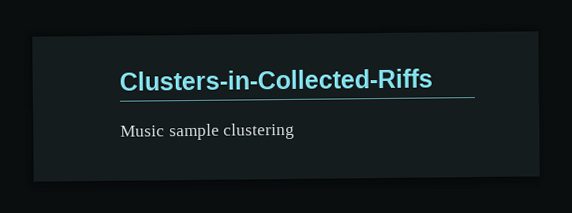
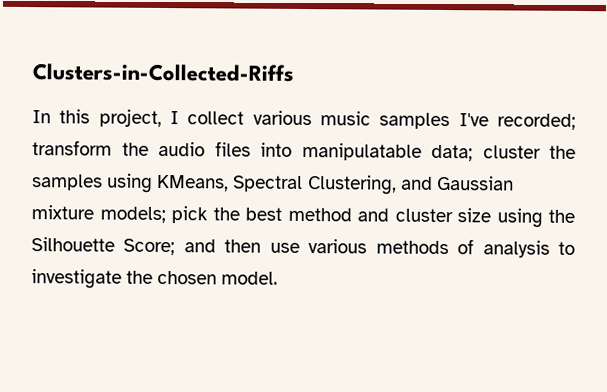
- Music sample clustering
+ In this project, I collect various music samples I've recorded; transform the audio files into manipulatable data; cluster the samples using KMeans, Spectral Clustering, and Gaussian mixture models; pick the best method and cluster size using the Silhouette Score; and then use various methods of analysis to investigate the chosen model.

